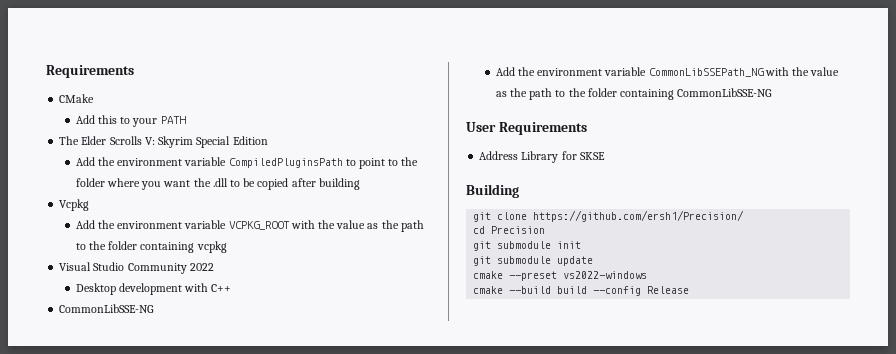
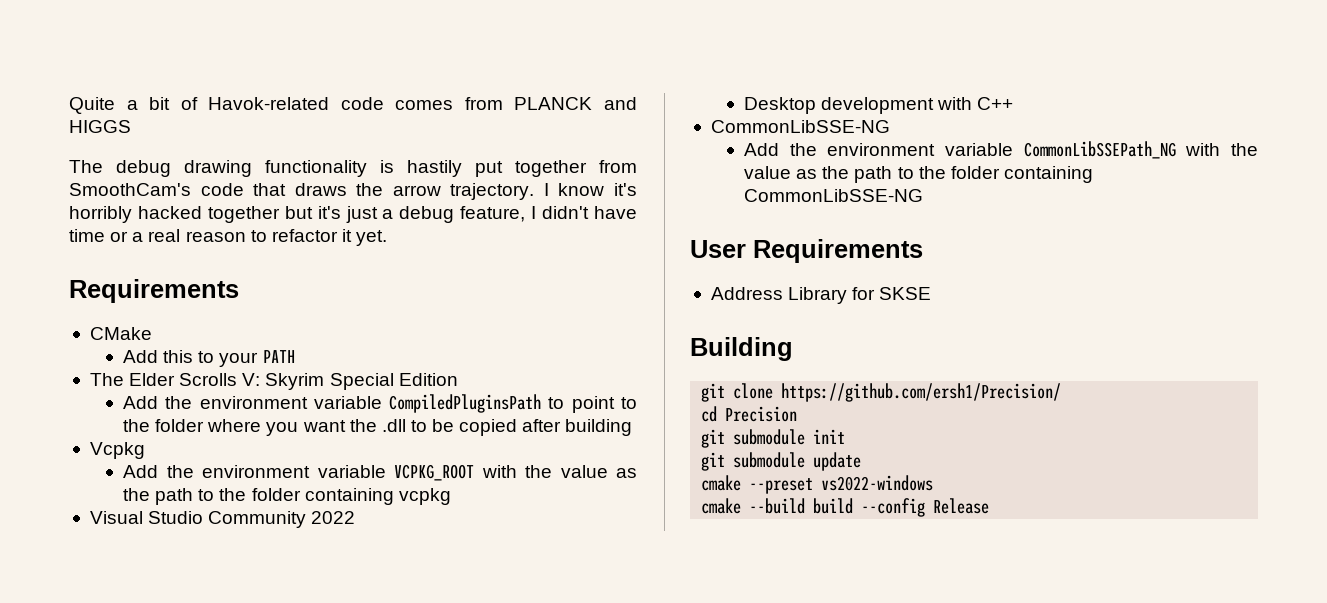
+ Quite a bit of Havok-related code comes from PLANCK and HIGGS
+ The debug drawing functionality is hastily put together from SmoothCam's code that draws the arrow trajectory. I know it's horribly hacked together but it's just a debug feature, I didn't have time or a real reason to refactor it yet.

